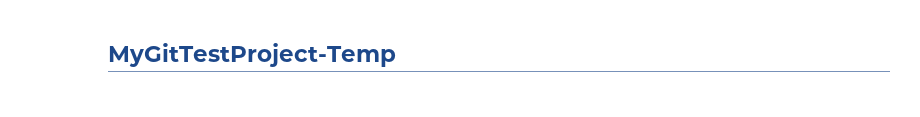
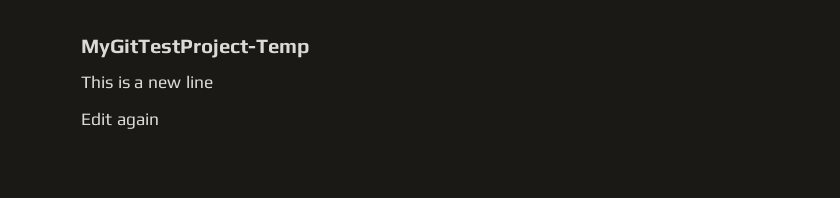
+ This is a new line
+ Edit again

